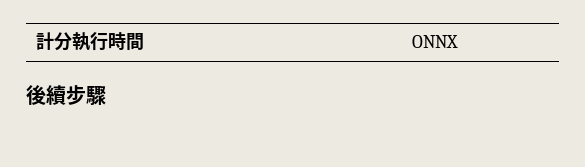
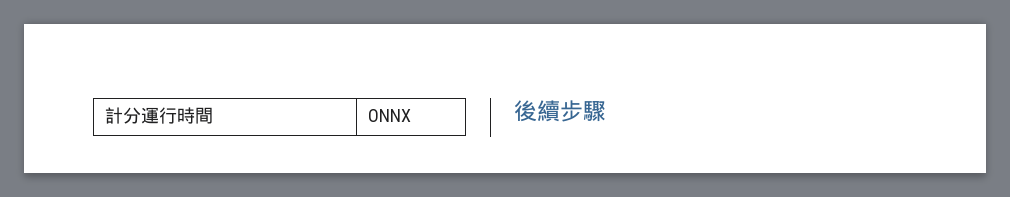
- 計分執行時間 | ONNX
+ 計分運行時間 | ONNX

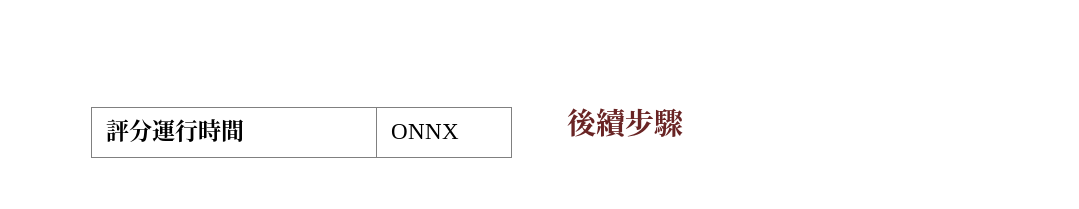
- 計分運行時間 | ONNX
+ 評分運行時間 | ONNX

